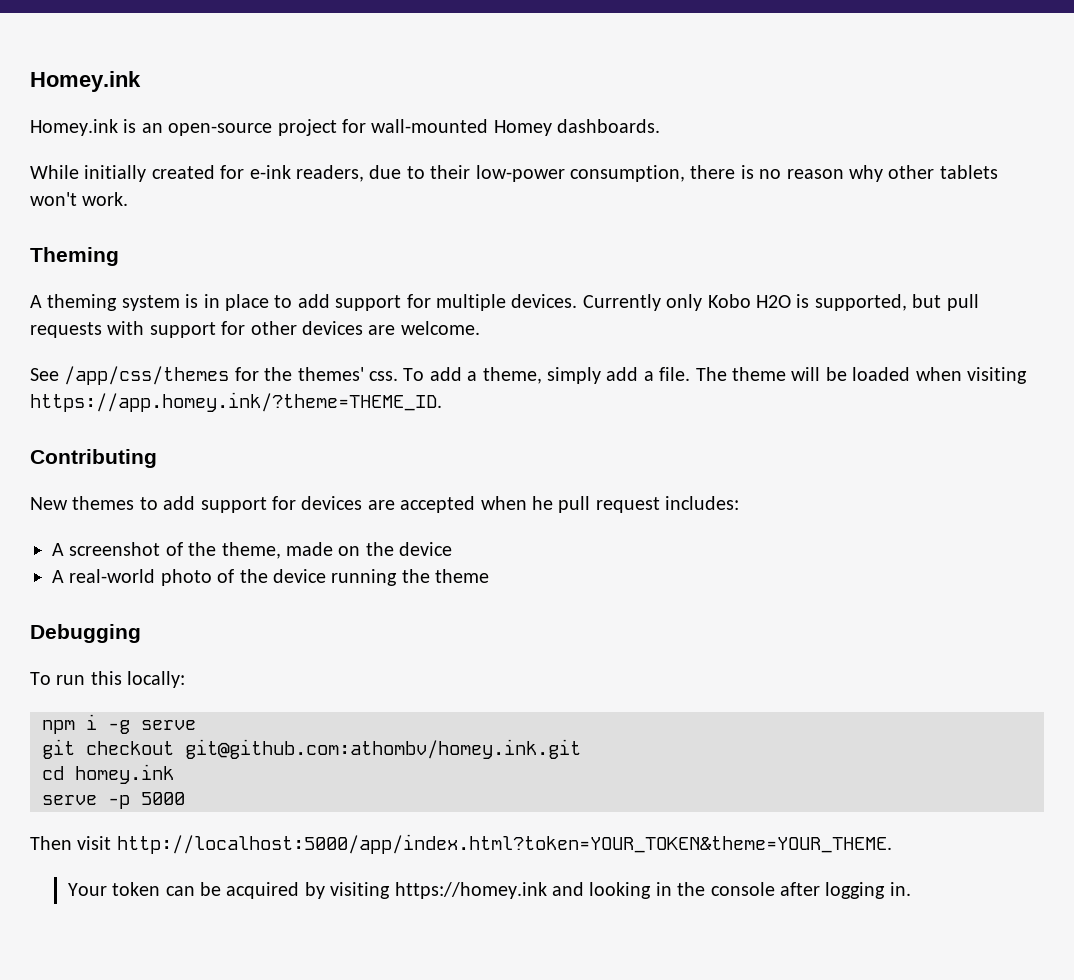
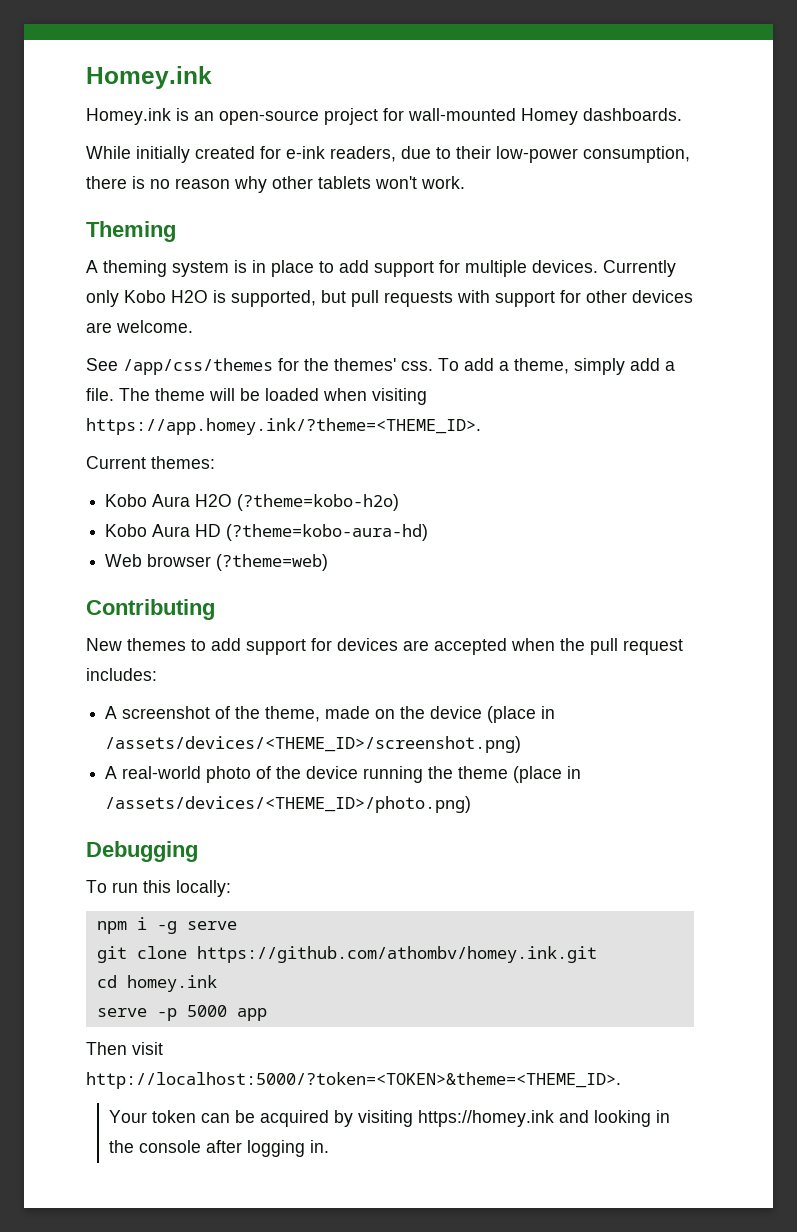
- The theme will be loaded when visiting https://app.homey.ink/?theme=THEME_ID.
+ The theme will be loaded when visiting https://app.homey.ink/?theme=<THEME_ID>.
+ Current themes:
+ Kobo Aura H2O (?theme=kobo-h2o)
+ Kobo Aura HD (?theme=kobo-aura-hd)
+ Web browser (?theme=web)
- New themes to add support for devices are accepted when he pull request includes:
+ New themes to add support for devices are accepted when the pull request includes:
- A screenshot of the theme, made on the device
+ A screenshot of the theme, made on the device (place in /assets/devices/<THEME_ID>/screenshot.png)
- A real-world photo of the device running the theme
+ A real-world photo of the device running the theme (place in /assets/devices/<THEME_ID>/photo.png)
- git checkout git@github.com:athombv/homey.ink.git
+ git clone https://github.com/athombv/homey.ink.git
- serve -p 5000
+ serve -p 5000 app
- Then visit http://localhost:5000/app/index.html?token=YOUR_TOKEN&theme=YOUR_THEME.
+ Then visit http://localhost:5000/?token=<TOKEN>&theme=<THEME_ID>.

